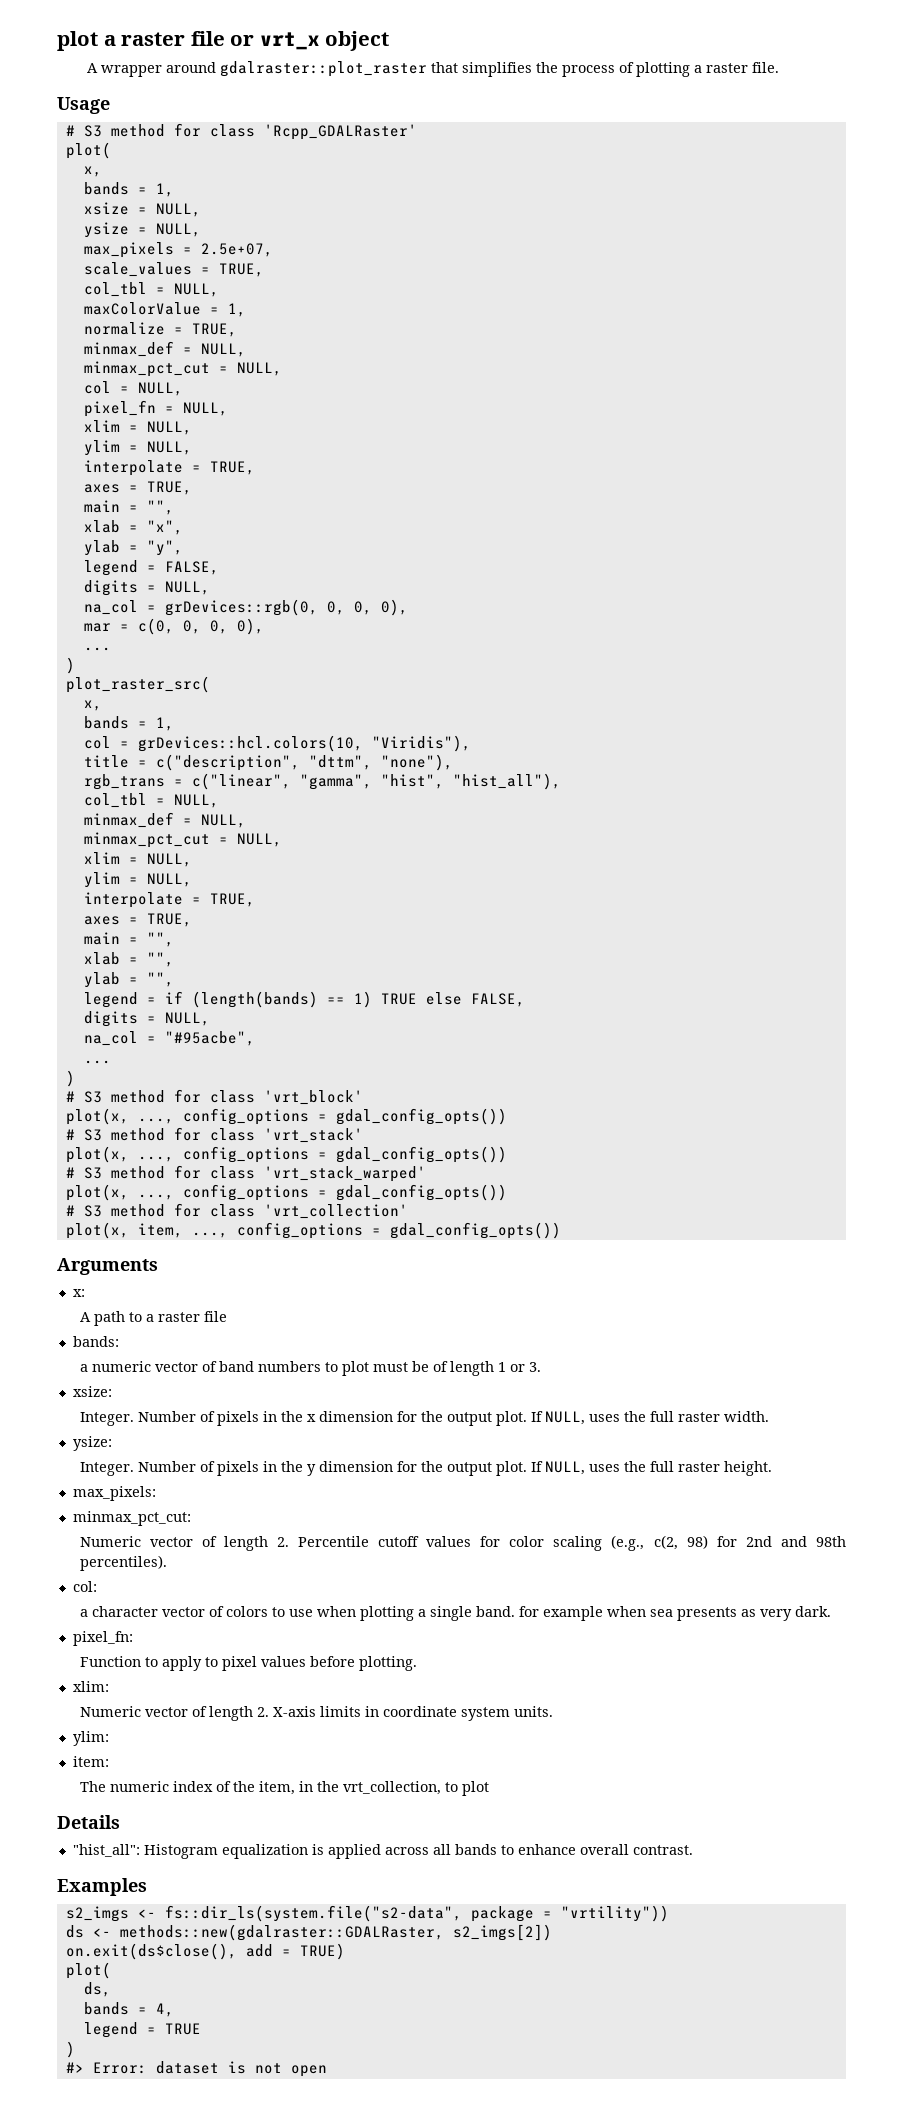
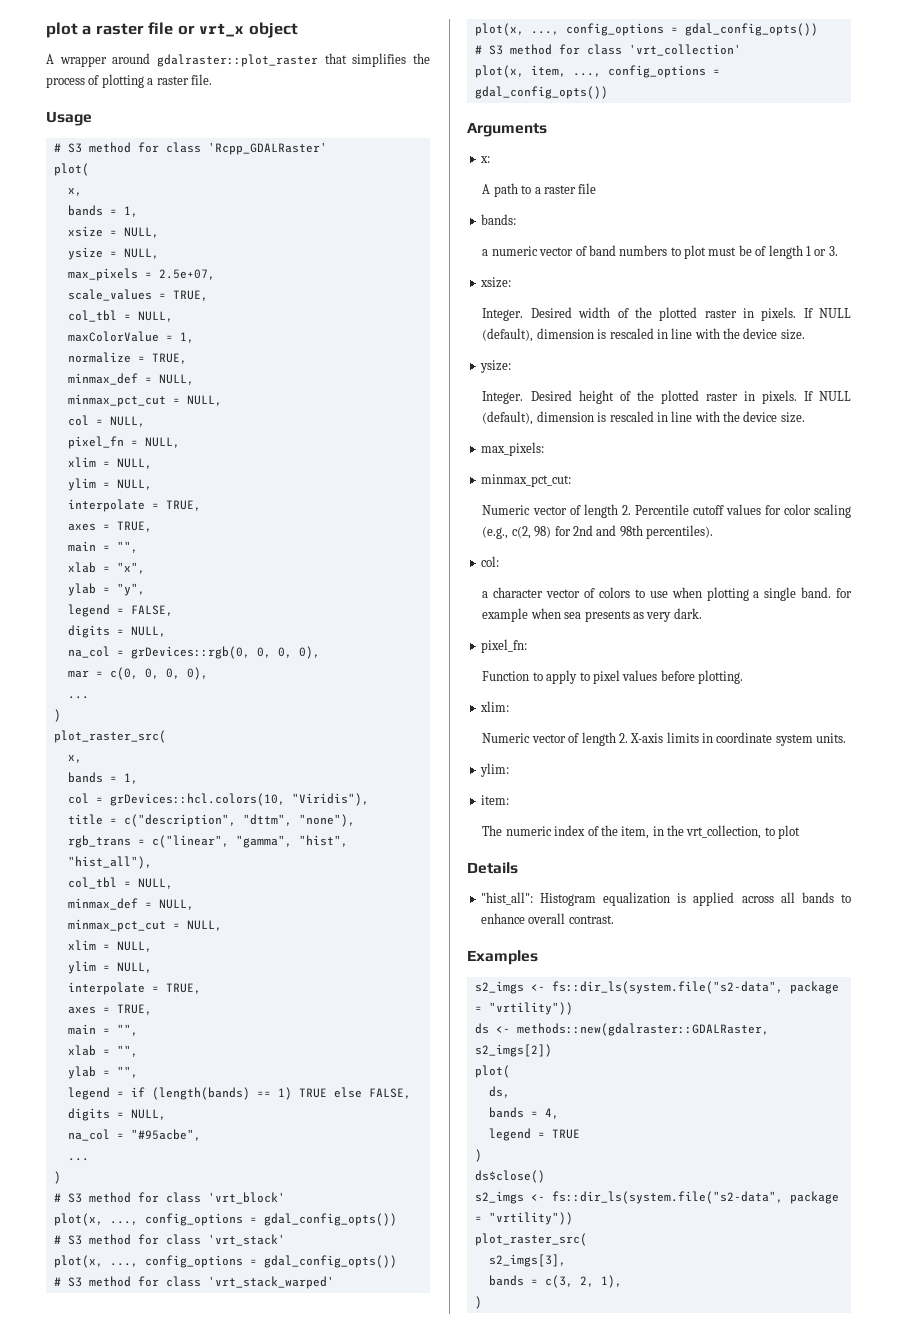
- Number of pixels in the x dimension for the output plot. If NULL, uses the full raster width.
+ Desired width of the plotted raster in pixels. If NULL (default), dimension is rescaled in line with the device size.
  ysize:
- Integer. Number of pixels in the y dimension for the output plot. If NULL, uses the full raster height.
+ Integer. Desired height of the plotted raster in pixels. If NULL (default), dimension is rescaled in line with the device size.
- on.exit(ds$close(), add = TRUE)
- #> Error: dataset is not open
+ ds$close()
+ s2_imgs <- fs::dir_ls(system.file("s2-data", package = "vrtility"))
+ plot_raster_src(
+ s2_imgs[3],
+ bands = c(3, 2, 1),
+ )

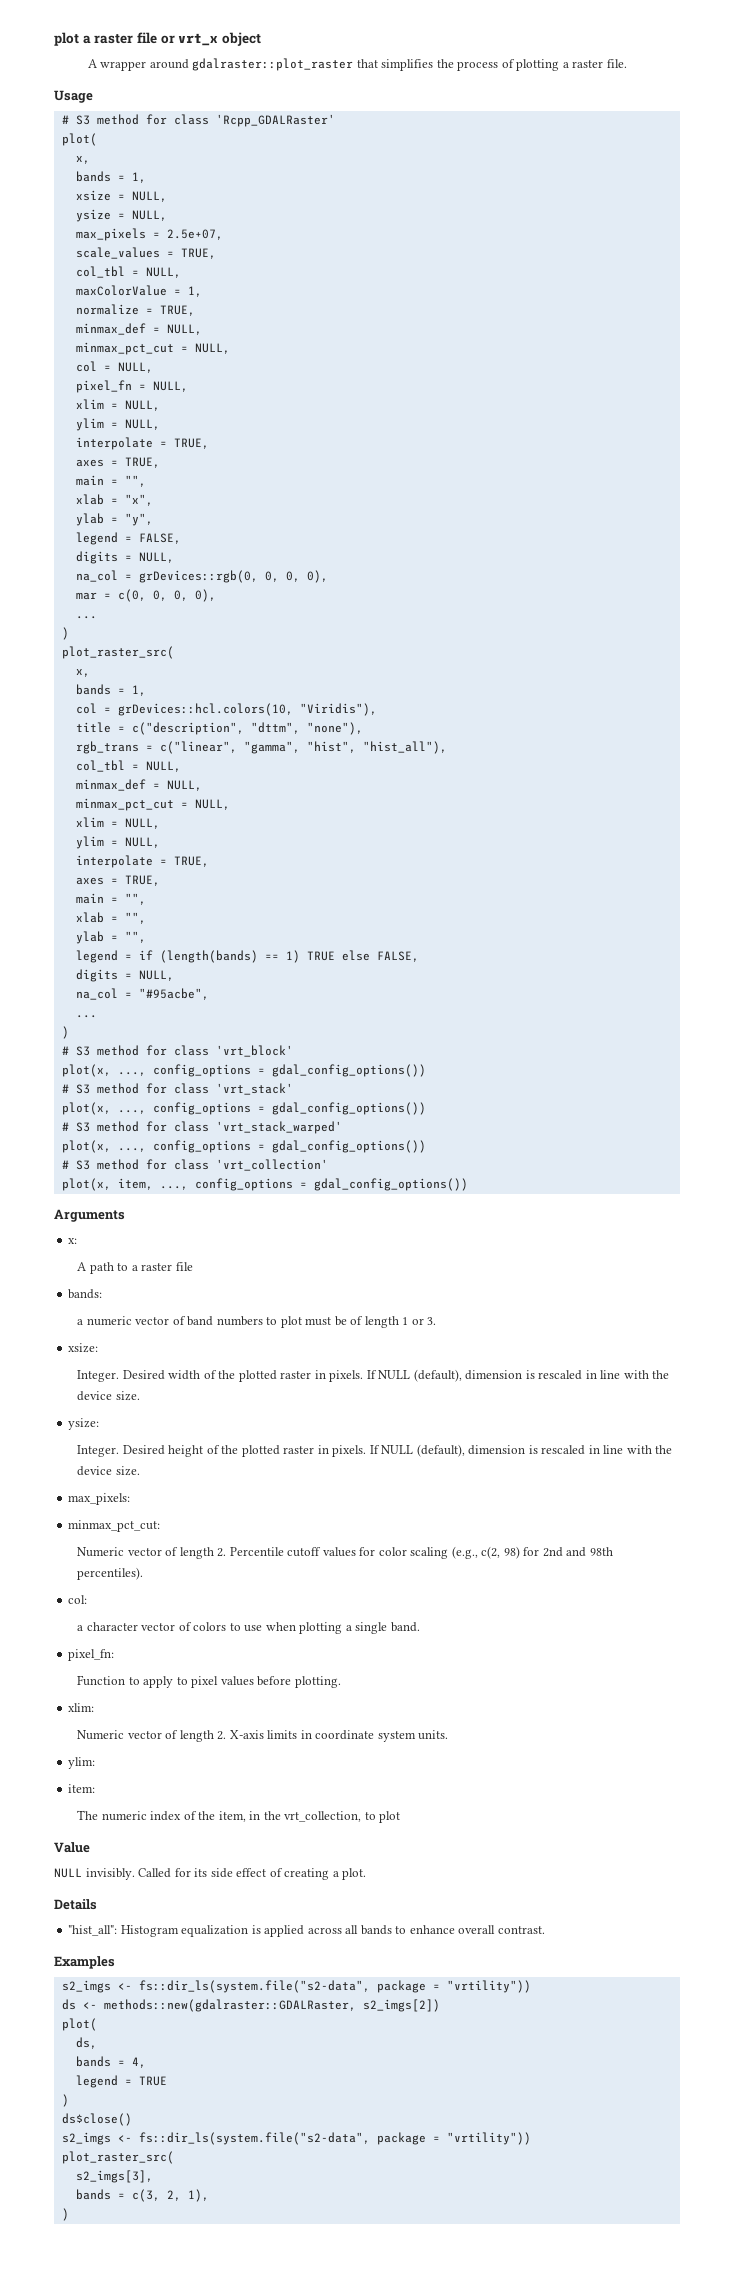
  # S3 method for class 'vrt_block'
- plot(x, ..., config_options = gdal_config_opts())
+ plot(x, ..., config_options = gdal_config_options())
  # S3 method for class 'vrt_stack'
- plot(x, ..., config_options = gdal_config_opts())
+ plot(x, ..., config_options = gdal_config_options())
  # S3 method for class 'vrt_stack_warped'
- plot(x, ..., config_options = gdal_config_opts())
+ plot(x, ..., config_options = gdal_config_options())
- plot(x, item, ..., config_options = gdal_config_opts())
+ plot(x, item, ..., config_options = gdal_config_options())
- a character vector of colors to use when plotting a single band. for example when sea presents as very dark.
+ a character vector of colors to use when plotting a single band.
+ Value
+ NULL invisibly. Called for its side effect of creating a plot.

